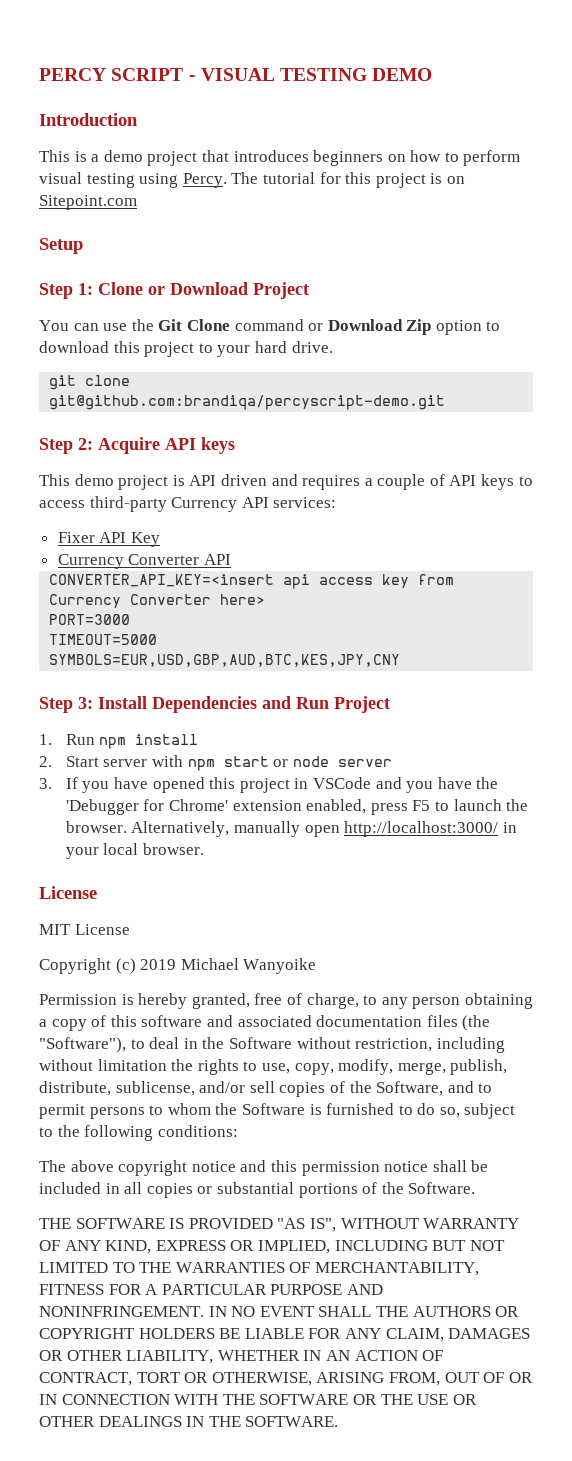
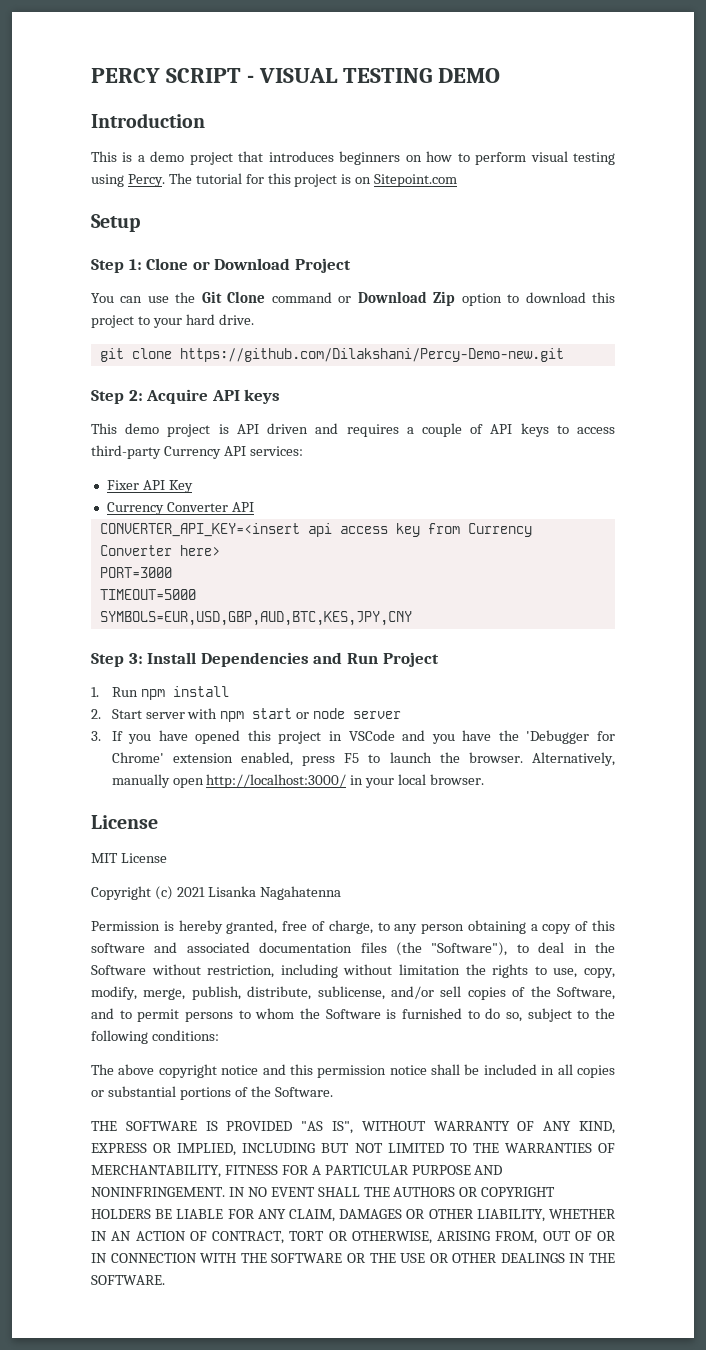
- git clone git@github.com:brandiqa/percyscript-demo.git
+ git clone https://github.com/Dilakshani/Percy-Demo-new.git
- Copyright (c) 2019 Michael Wanyoike
+ Copyright (c) 2021 Lisanka Nagahatenna

